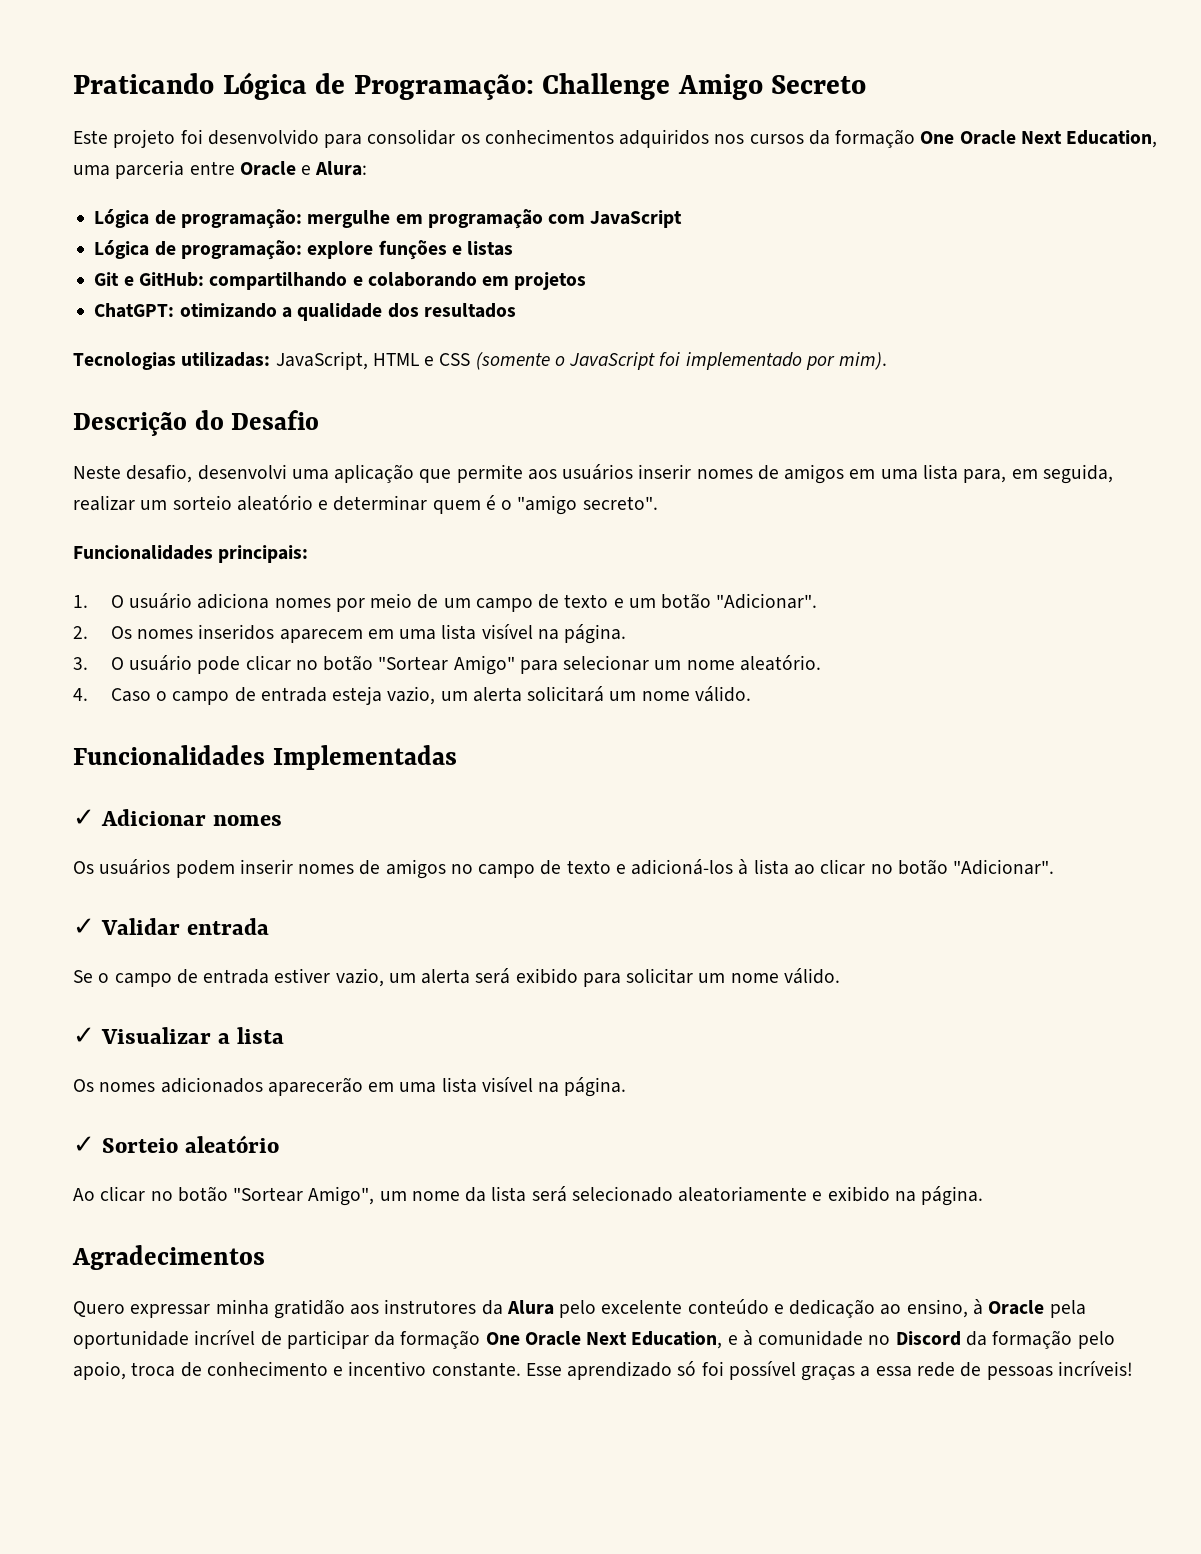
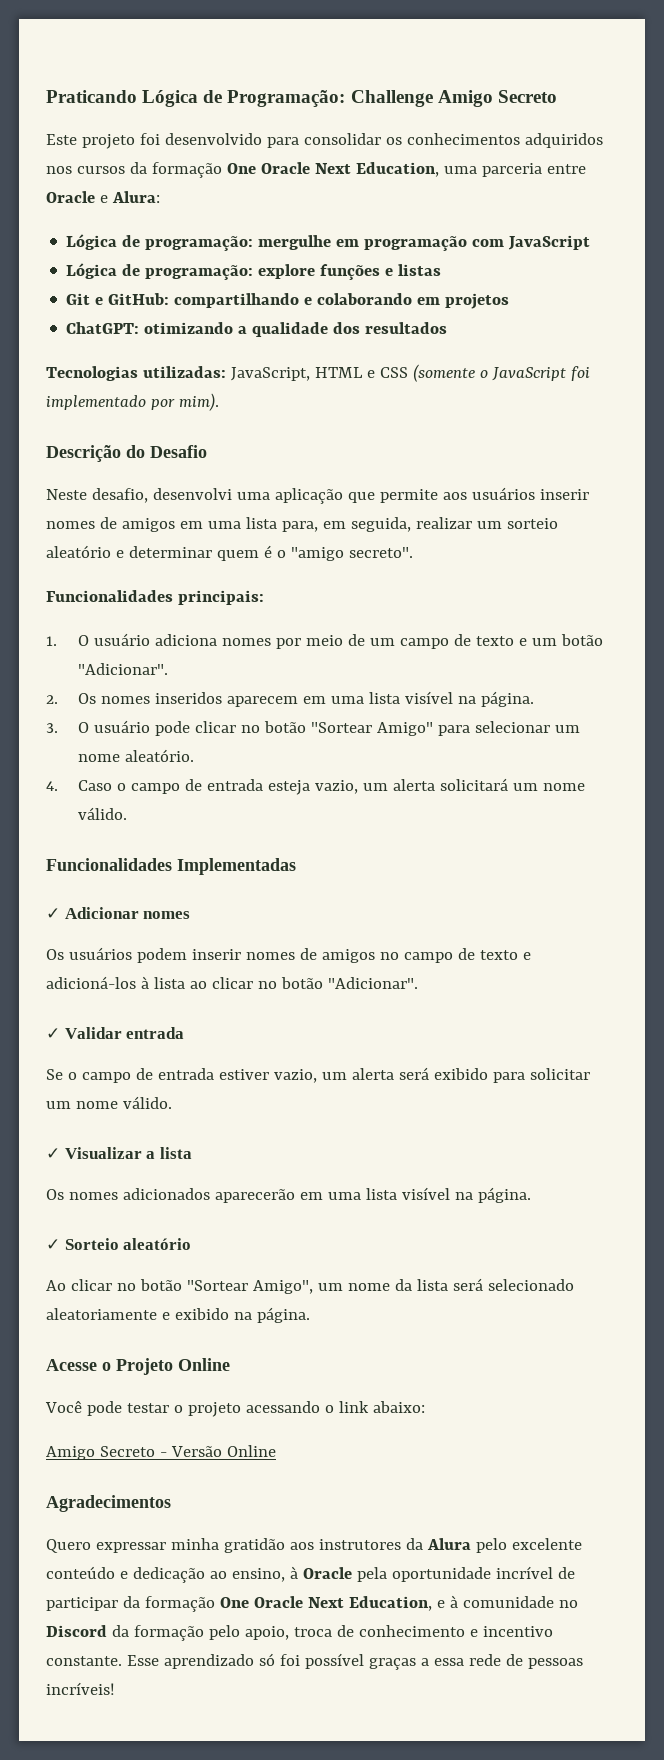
+ Acesse o Projeto Online
+ Você pode testar o projeto acessando o link abaixo:
+ Amigo Secreto - Versão Online

